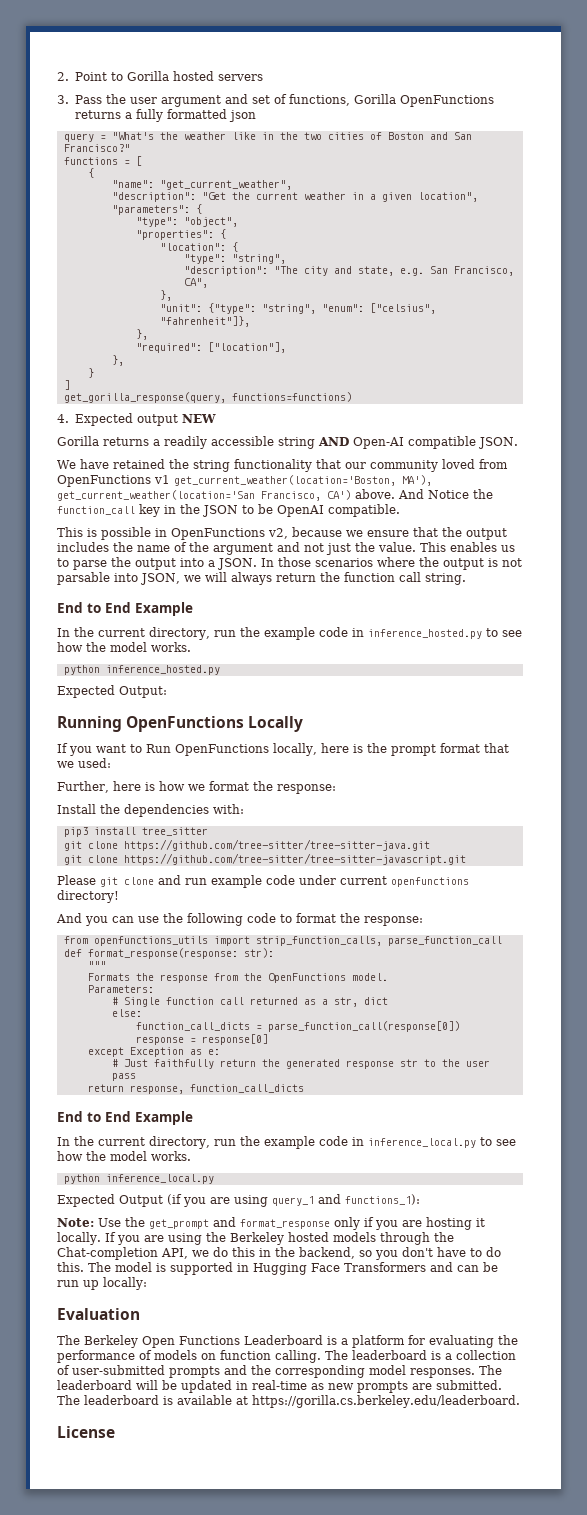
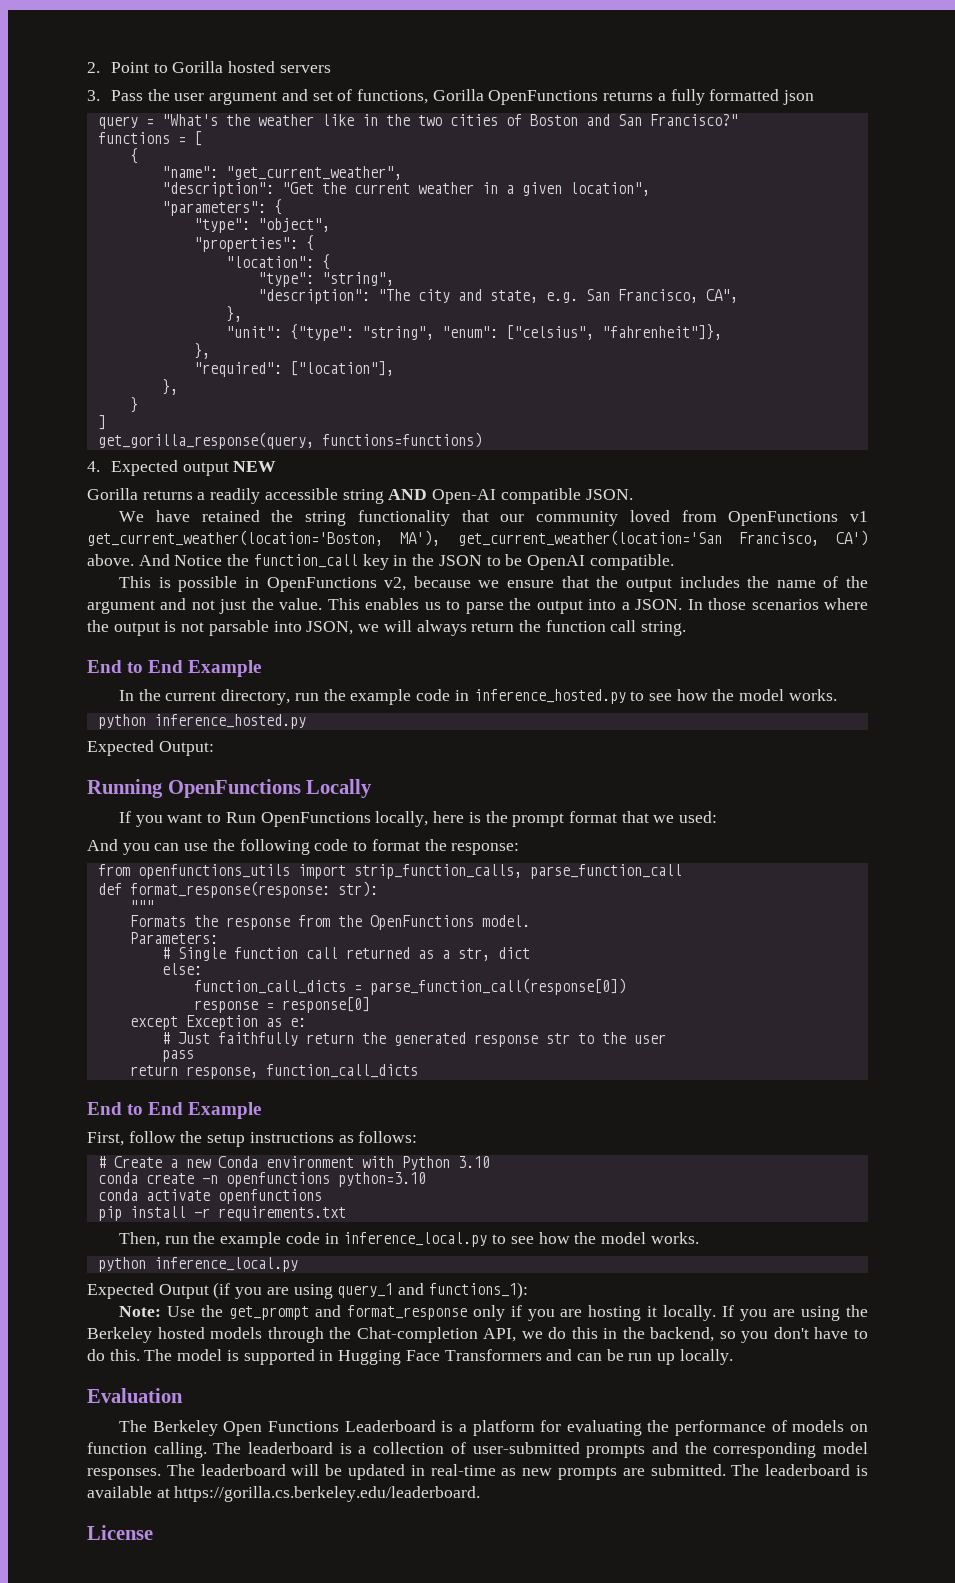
- Further, here is how we format the response:
- Install the dependencies with:
- pip3 install tree_sitter
- git clone https://github.com/tree-sitter/tree-sitter-java.git
- git clone https://github.com/tree-sitter/tree-sitter-javascript.git
- Please git clone and run example code under current openfunctions directory!
- In the current directory, run the example code in inference_local.py to see how the model works.
+ First, follow the setup instructions as follows:
+ # Create a new Conda environment with Python 3.10
+ conda create -n openfunctions python=3.10
+ conda activate openfunctions
+ pip install -r requirements.txt
+ Then, run the example code in inference_local.py to see how the model works.
- The model is supported in Hugging Face Transformers and can be run up locally:
+ The model is supported in Hugging Face Transformers and can be run up locally.

